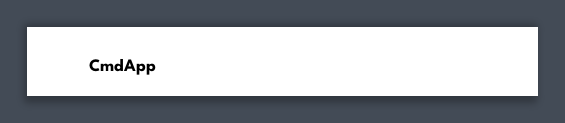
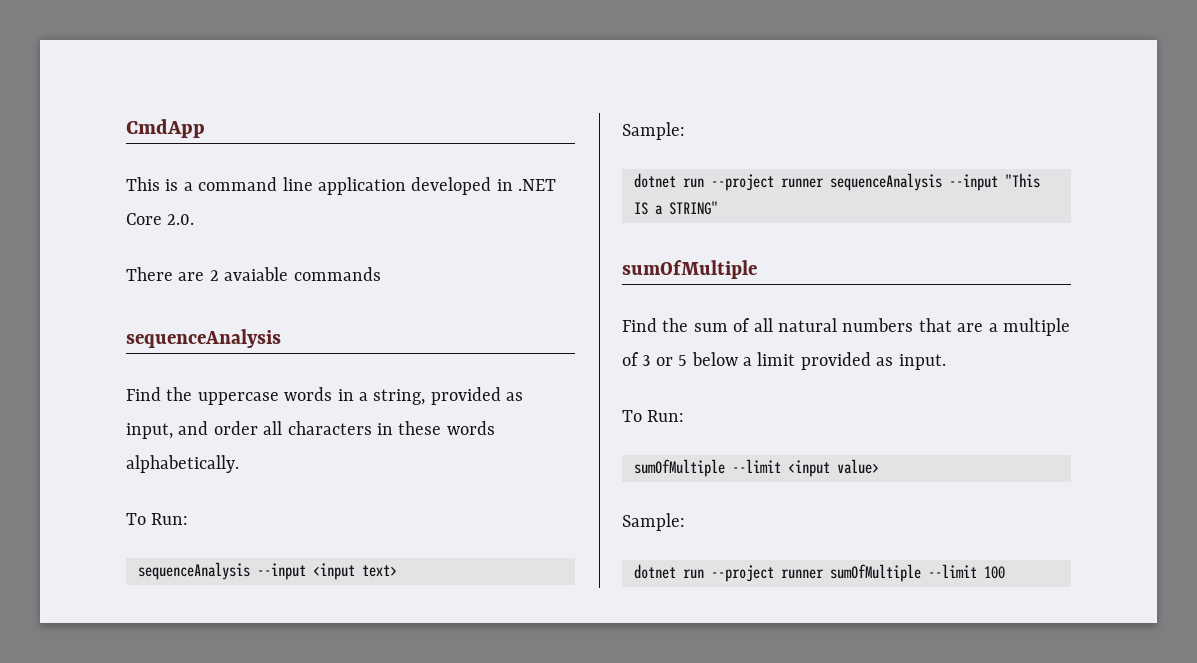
+ This is a command line application developed in .NET Core 2.0.
+ There are 2 avaiable commands
+ sequenceAnalysis
+ Find the uppercase words in a string, provided as input, and order all characters in these words alphabetically.
+ To Run:
+ sequenceAnalysis --input <input text>
+ Sample:
+ dotnet run --project runner sequenceAnalysis --input "This IS a STRING"
+ sumOfMultiple
+ Find the sum of all natural numbers that are a multiple of 3 or 5 below a limit provided as input.
+ To Run:
+ sumOfMultiple --limit <input value>
+ Sample:
+ dotnet run --project runner sumOfMultiple --limit 100

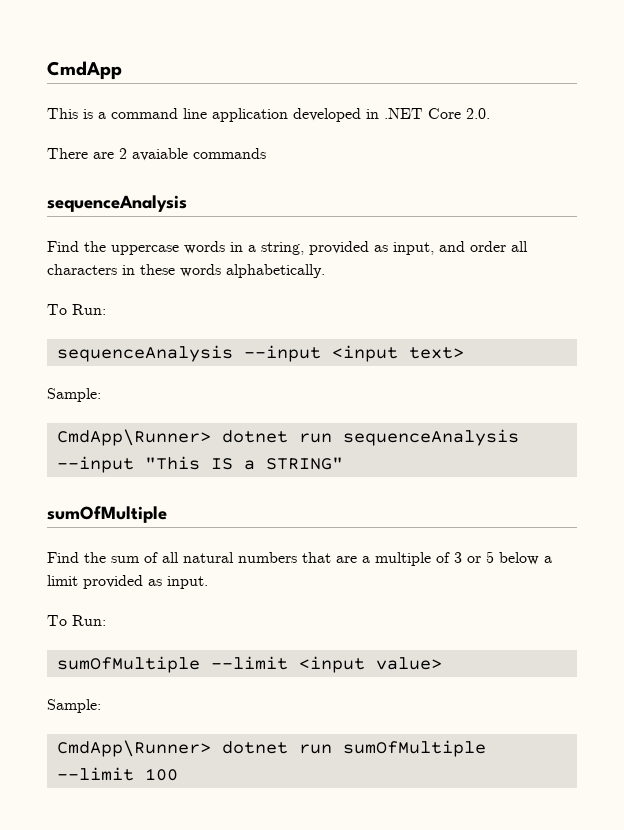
- dotnet run --project runner sequenceAnalysis --input "This IS a STRING"
+ CmdApp\Runner> dotnet run sequenceAnalysis --input "This IS a STRING"
- dotnet run --project runner sumOfMultiple --limit 100
+ CmdApp\Runner> dotnet run sumOfMultiple --limit 100

